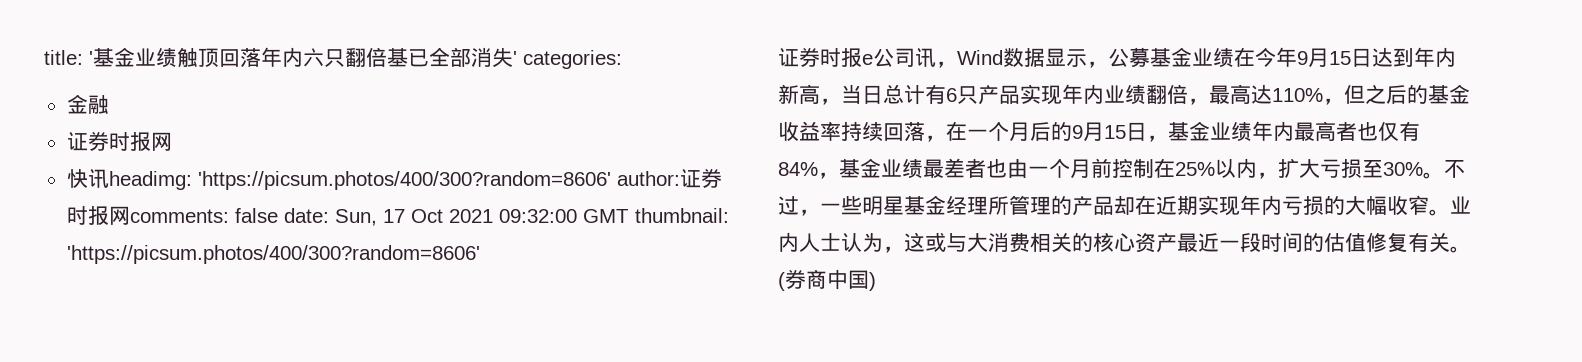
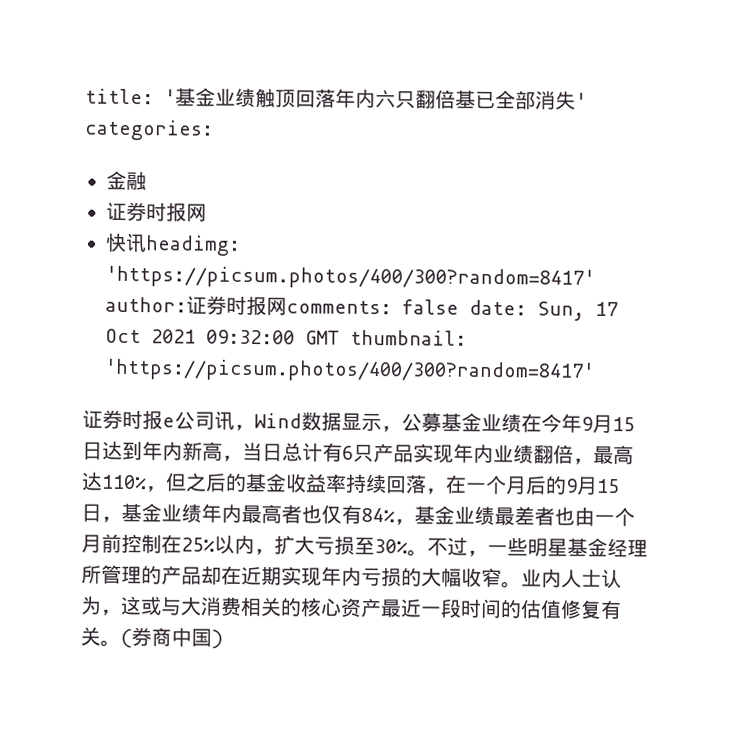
- 快讯headimg: 'https://picsum.photos/400/300?random=8606' author:证券时报网comments: false date: Sun, 17 Oct 2021 09:32:00 GMT thumbnail: 'https://picsum.photos/400/300?random=8606'
+ 快讯headimg: 'https://picsum.photos/400/300?random=8417' author:证券时报网comments: false date: Sun, 17 Oct 2021 09:32:00 GMT thumbnail: 'https://picsum.photos/400/300?random=8417'

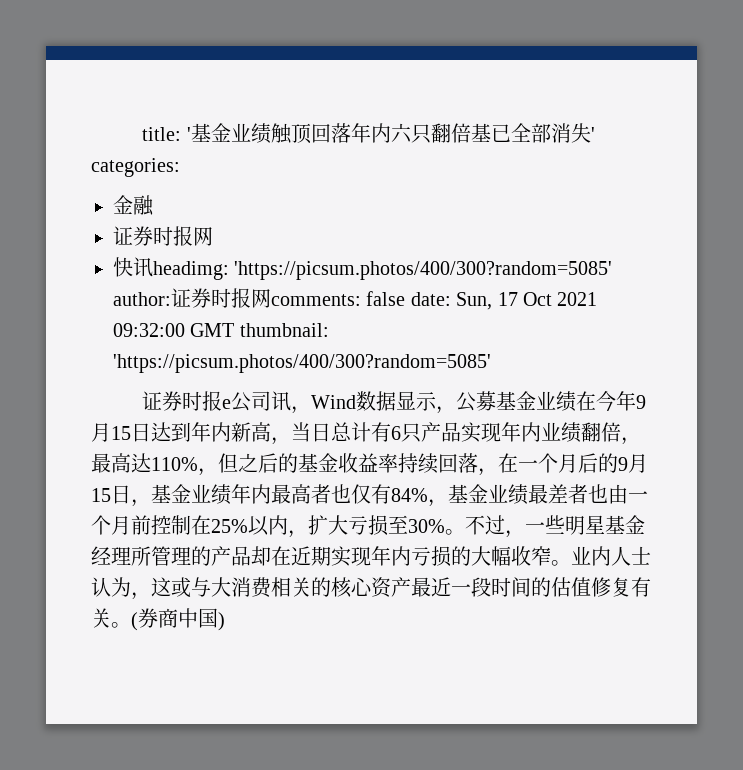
- 快讯headimg: 'https://picsum.photos/400/300?random=8417' author:证券时报网comments: false date: Sun, 17 Oct 2021 09:32:00 GMT thumbnail: 'https://picsum.photos/400/300?random=8417'
+ 快讯headimg: 'https://picsum.photos/400/300?random=5085' author:证券时报网comments: false date: Sun, 17 Oct 2021 09:32:00 GMT thumbnail: 'https://picsum.photos/400/300?random=5085'

